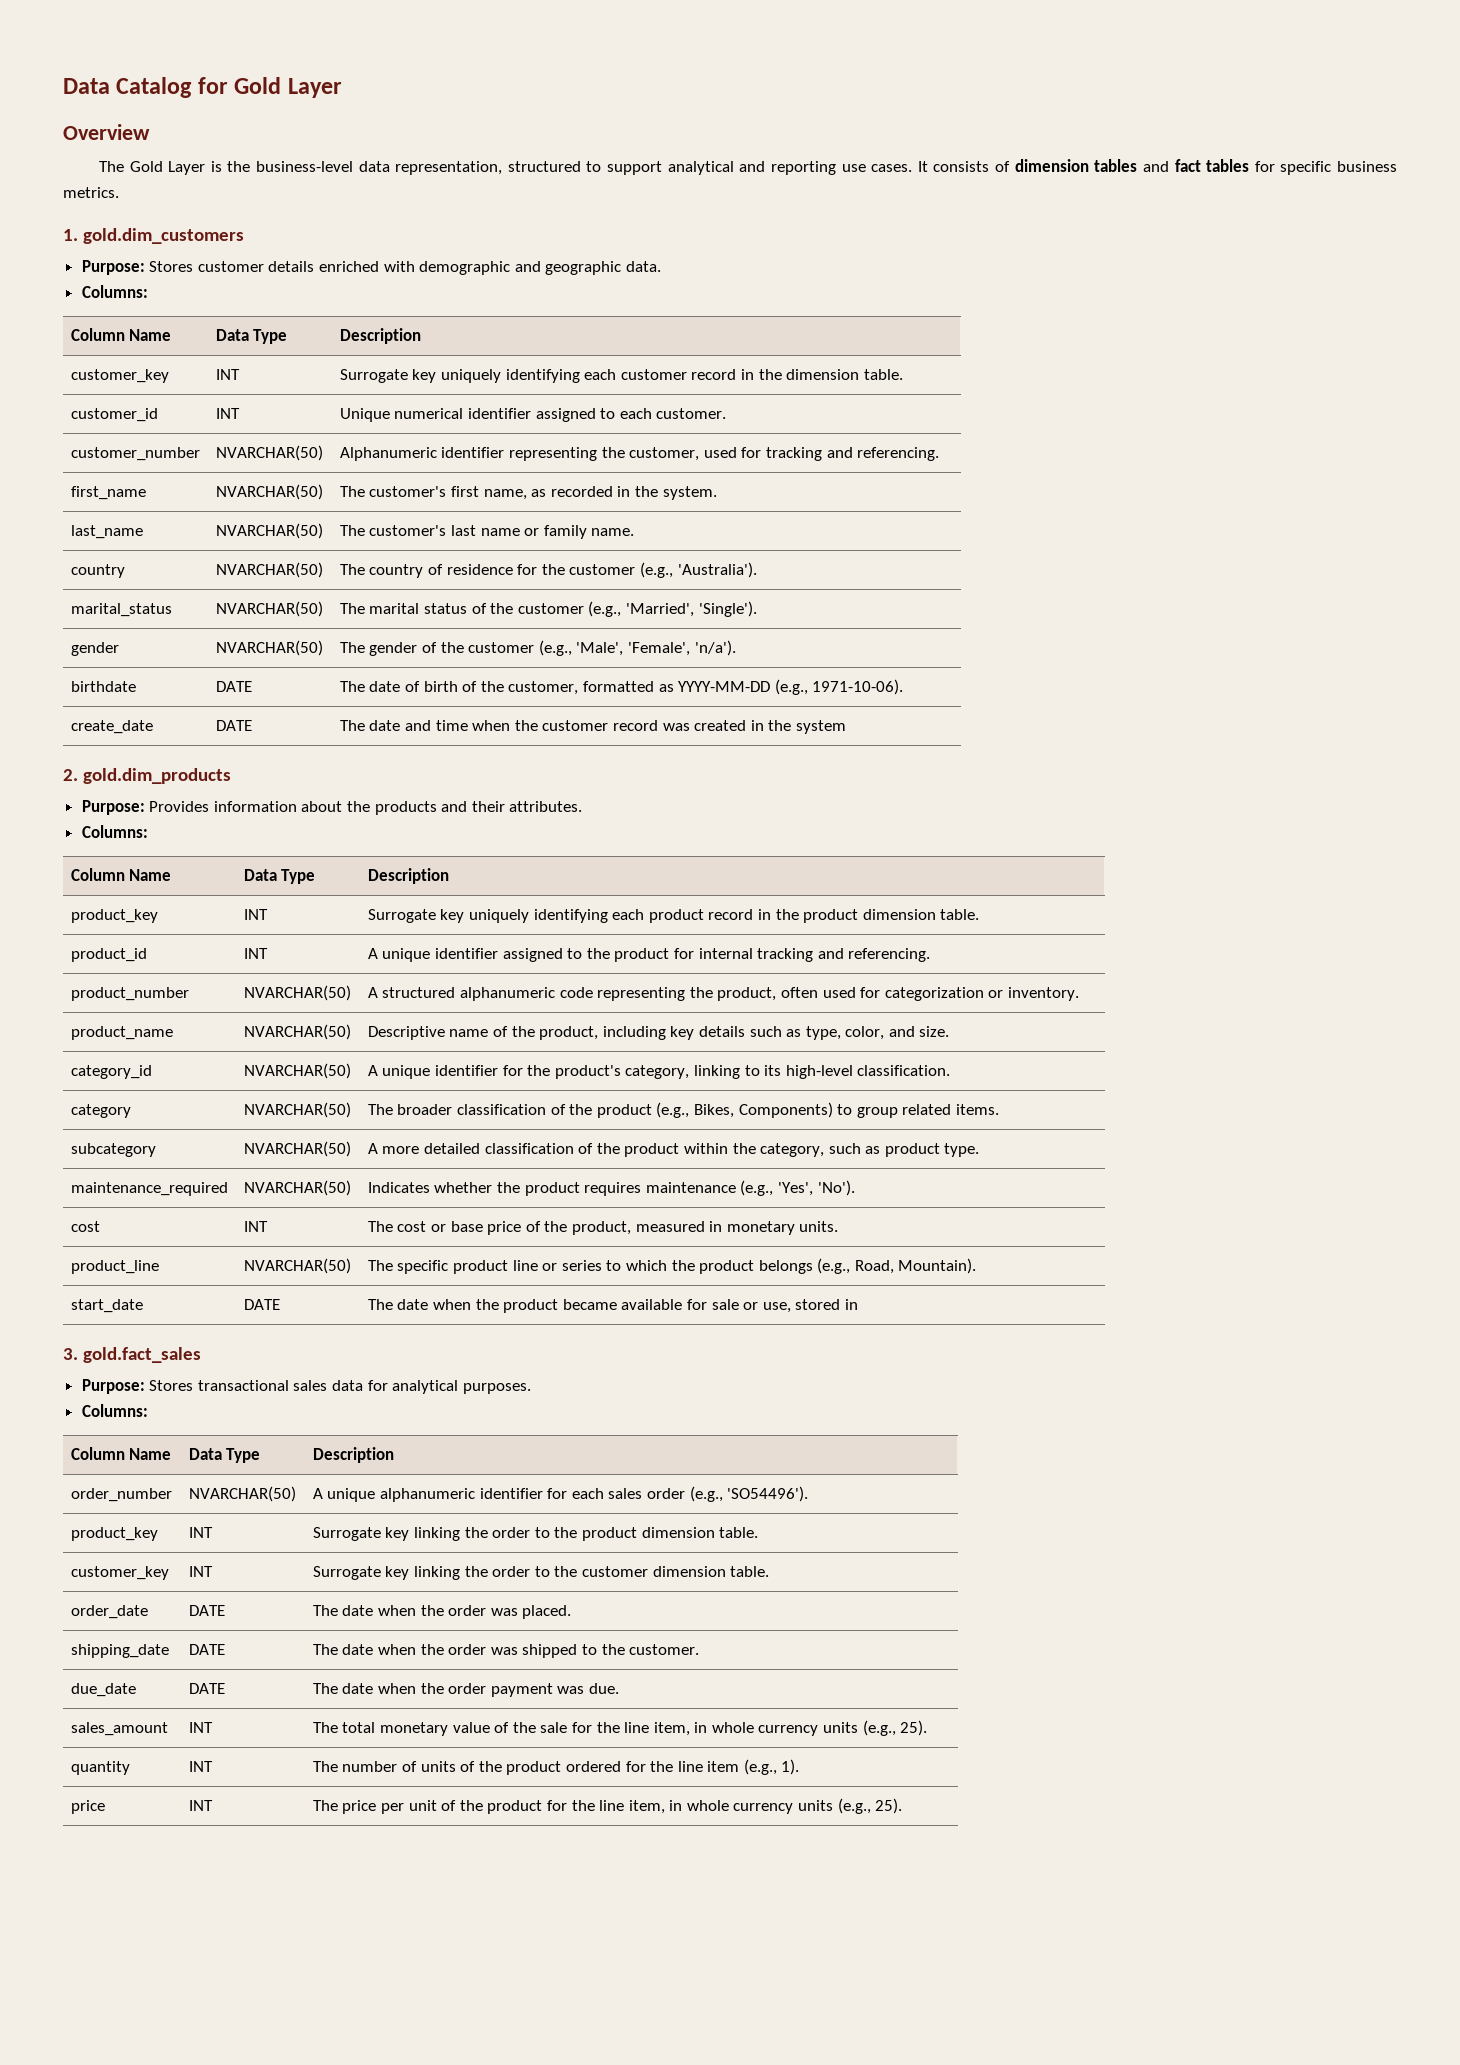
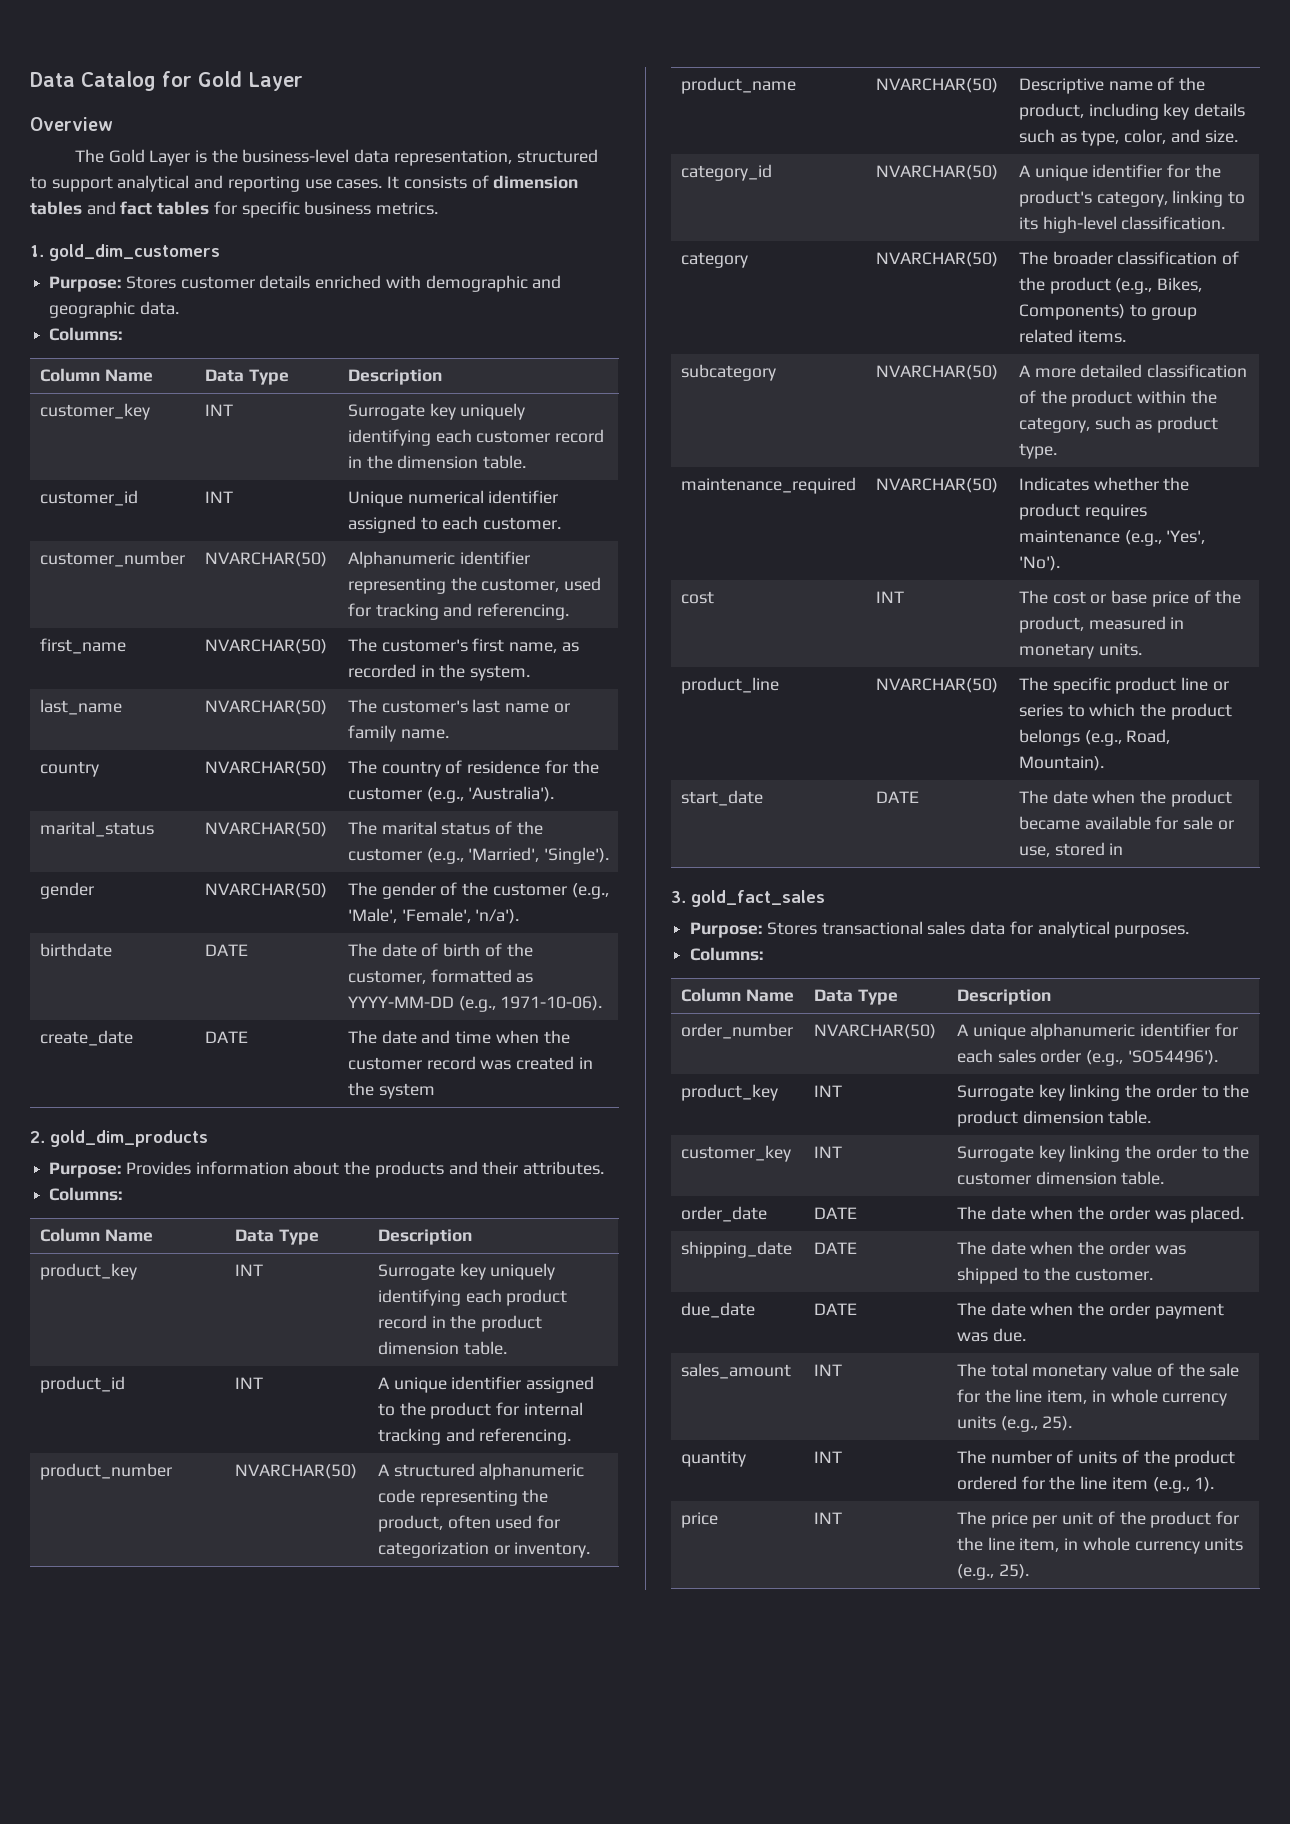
- 1. gold.dim_customers
+ 1. gold_dim_customers
- 2. gold.dim_products
+ 2. gold_dim_products
- 3. gold.fact_sales
+ 3. gold_fact_sales

